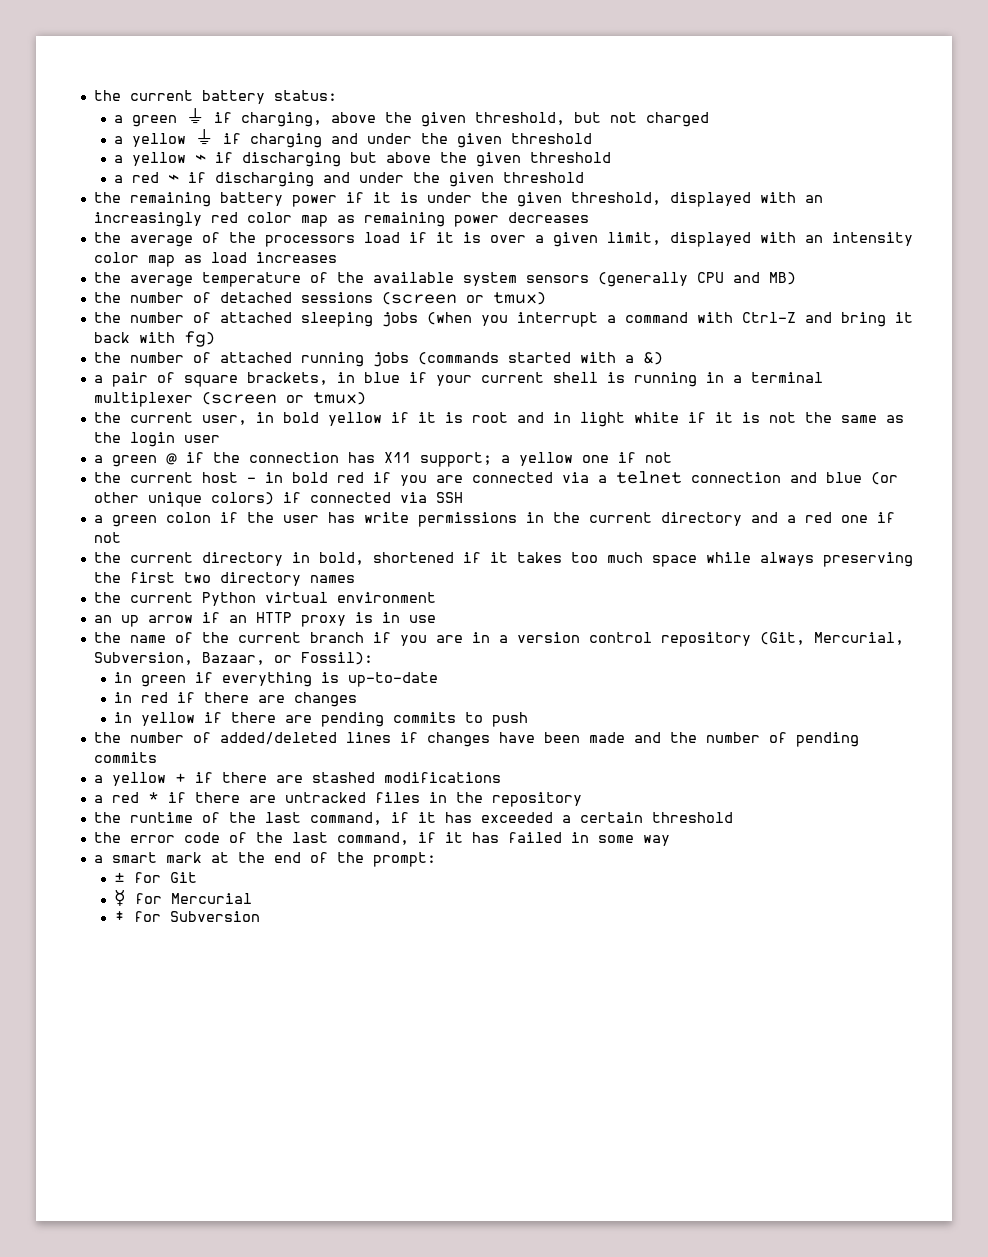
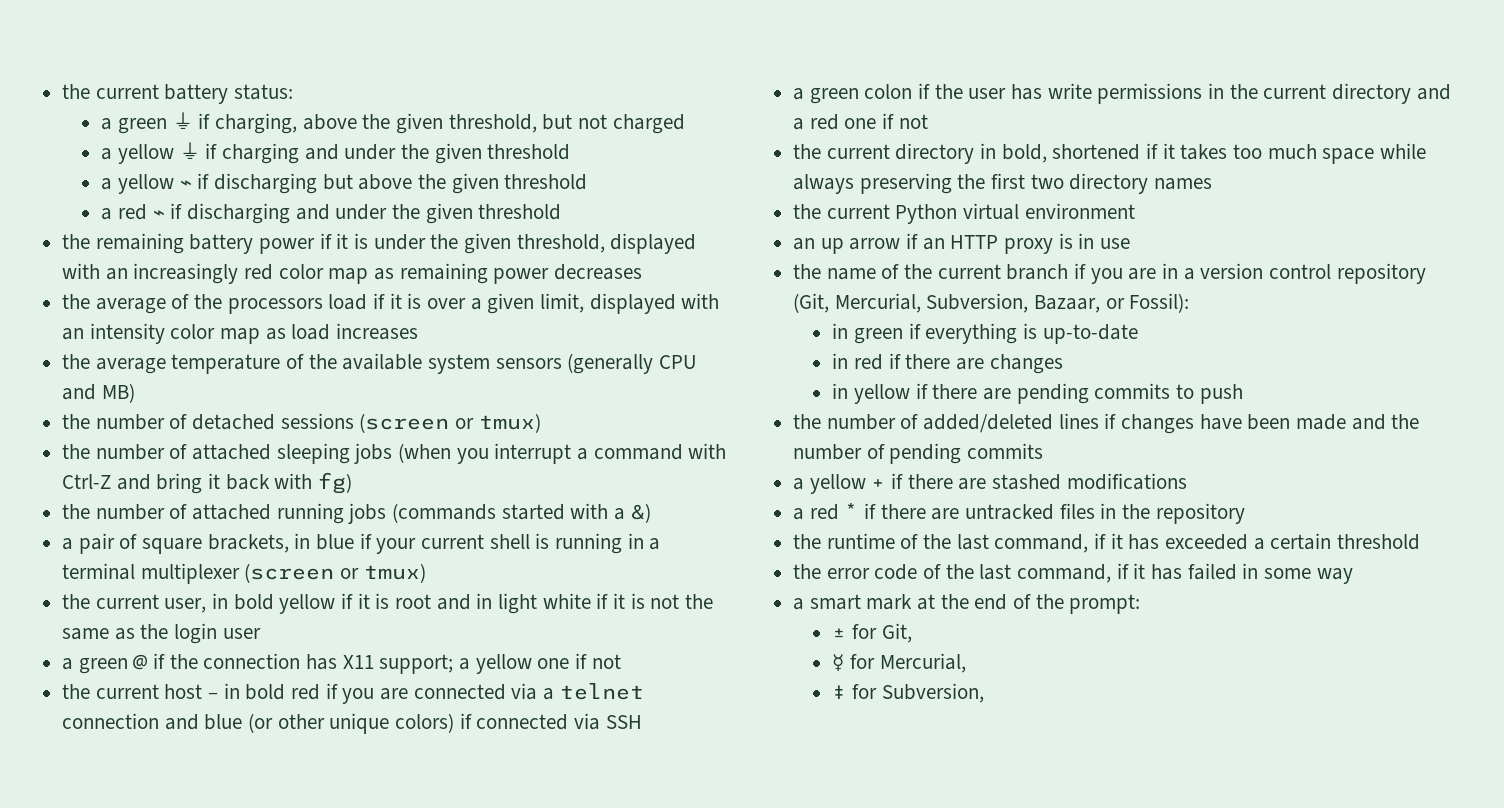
- ± for Git
+ ± for Git,
- ☿ for Mercurial
+ ☿ for Mercurial,
- ‡ for Subversion
+ ‡ for Subversion,

